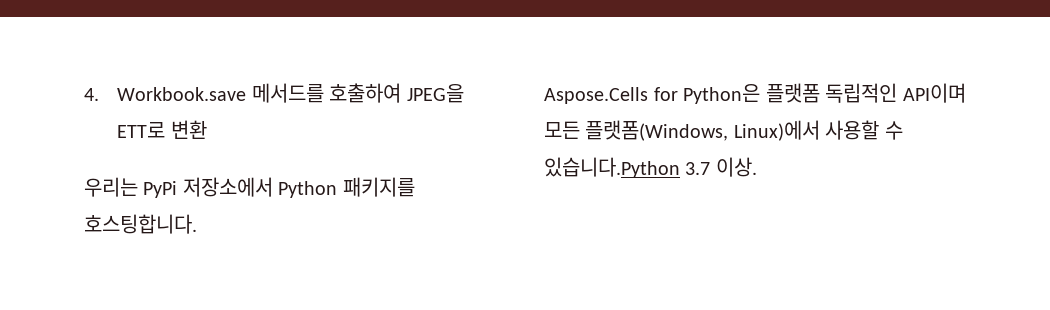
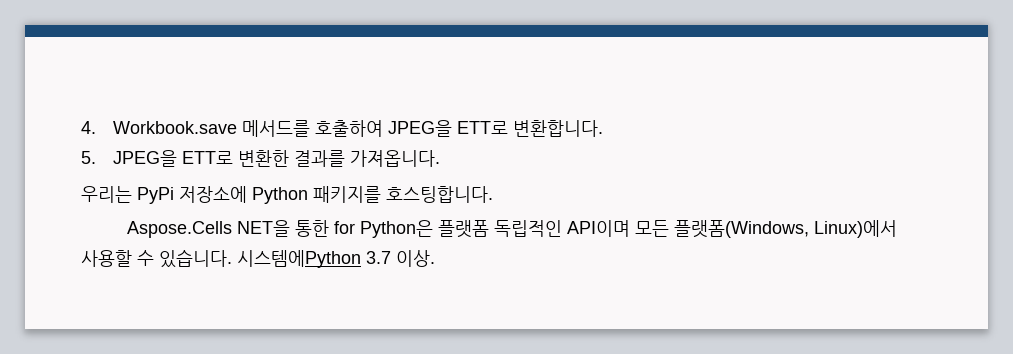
- 4. Workbook.save 메서드를 호출하여 JPEG을 ETT로 변환
+ 4. Workbook.save 메서드를 호출하여 JPEG을 ETT로 변환합니다.
+ 5. JPEG을 ETT로 변환한 결과를 가져옵니다.
- 우리는 PyPi 저장소에서 Python 패키지를 호스팅합니다.
+ 우리는 PyPi 저장소에 Python 패키지를 호스팅합니다.
- Aspose.Cells for Python은 플랫폼 독립적인 API이며 모든 플랫폼(Windows, Linux)에서 사용할 수 있습니다.Python 3.7 이상.
+ Aspose.Cells NET을 통한 for Python은 플랫폼 독립적인 API이며 모든 플랫폼(Windows, Linux)에서 사용할 수 있습니다. 시스템에Python 3.7 이상.

